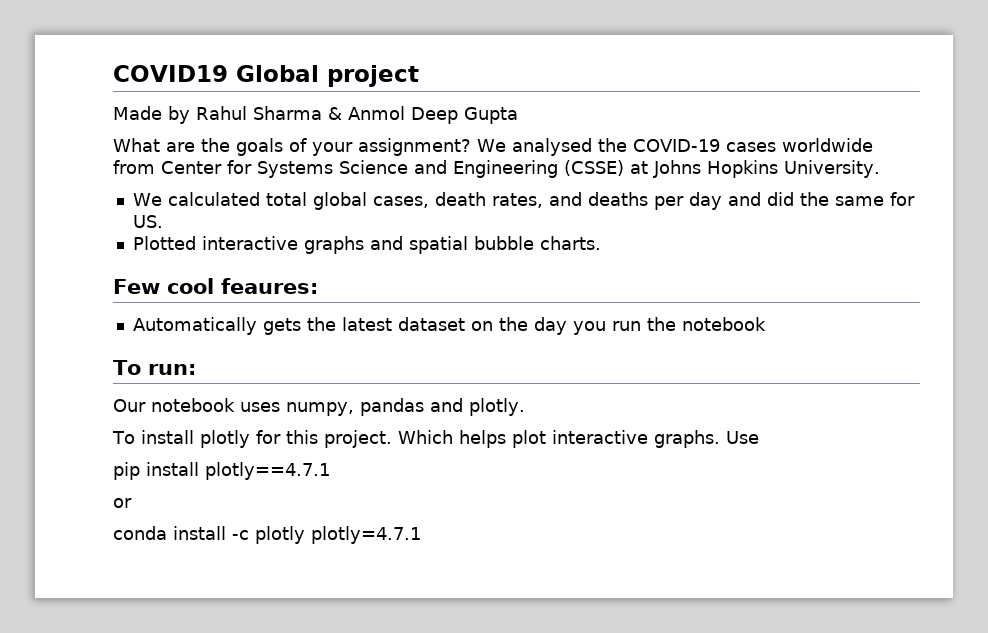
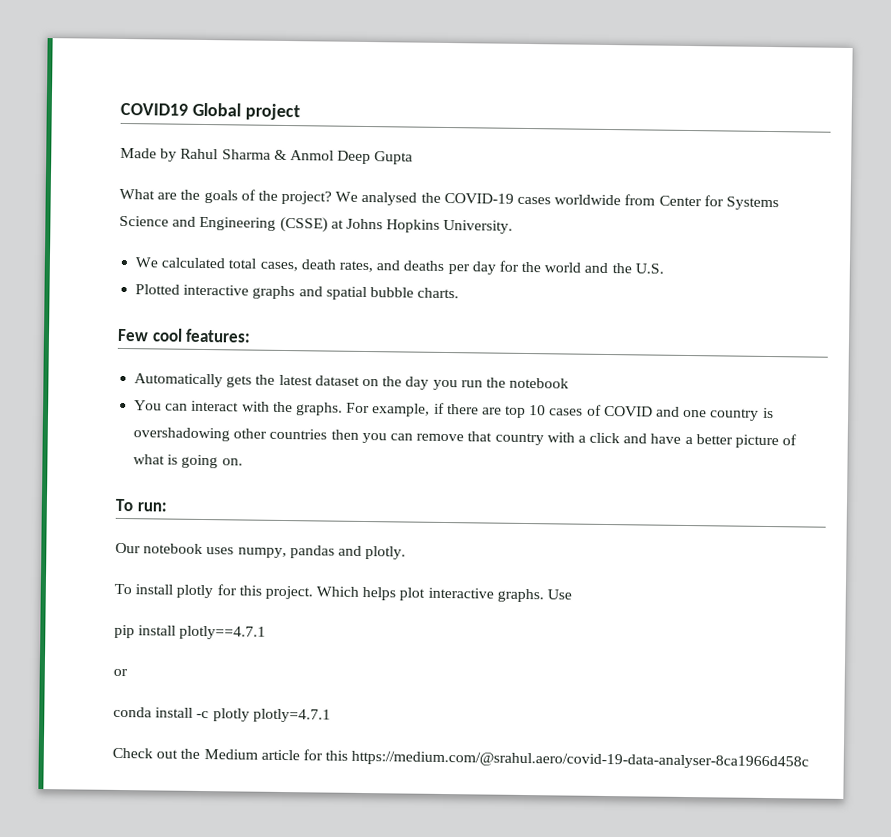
- What are the goals of your assignment?
+ What are the goals of the project?
- We calculated total global cases, death rates, and deaths per day and did the same for US.
+ We calculated total cases, death rates, and deaths per day for the world and the U.S.
- Few cool feaures:
+ Few cool features:
+ You can interact with the graphs. For example, if there are top 10 cases of COVID and one country is overshadowing other countries then you can remove that country with a click and have a better picture of what is going on.
+ Check out the Medium article for this https://medium.com/@srahul.aero/covid-19-data-analyser-8ca1966d458c

